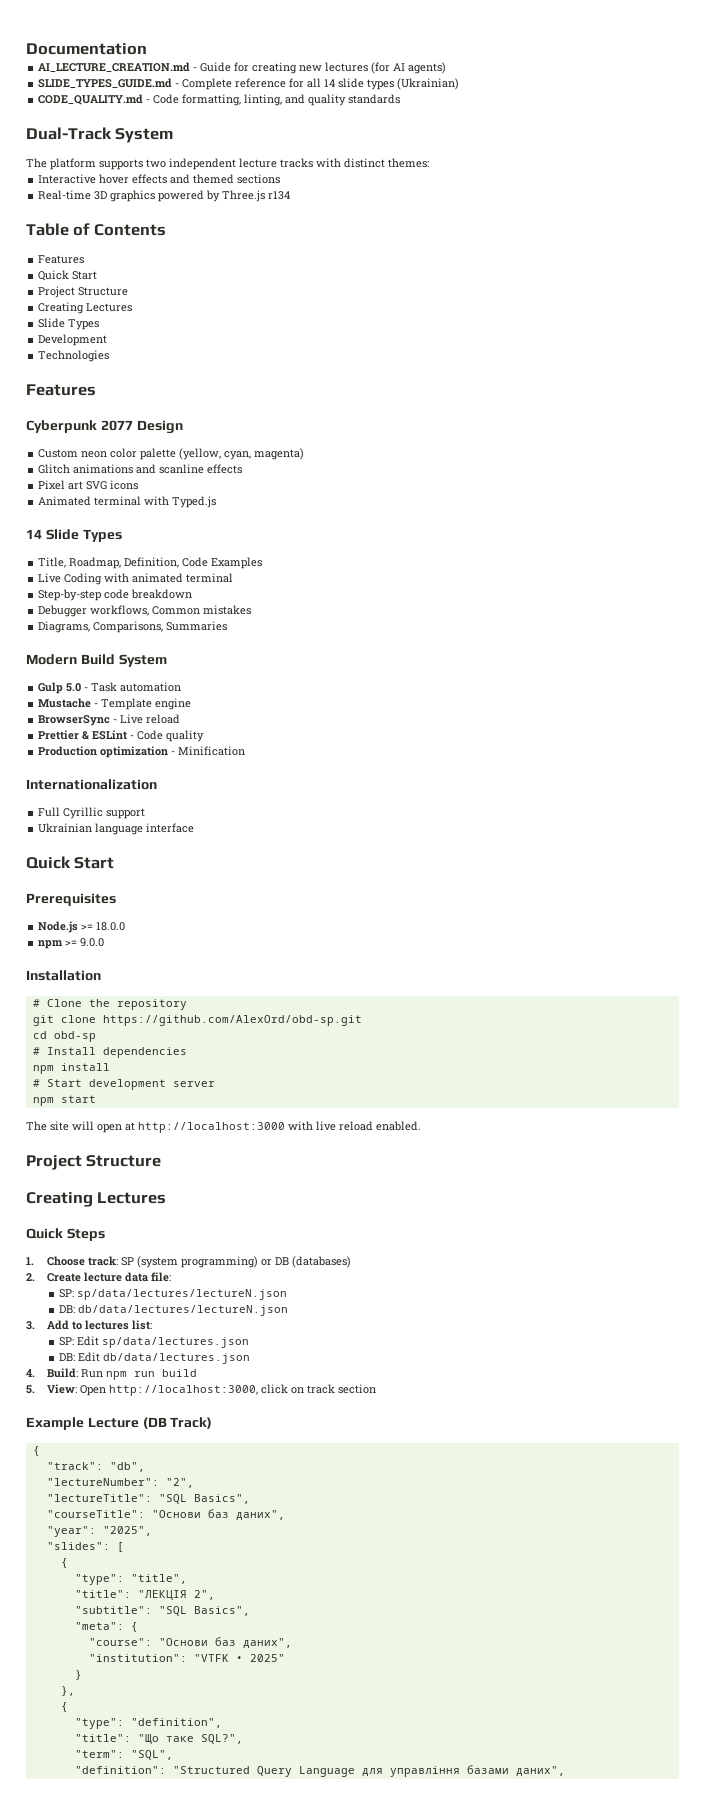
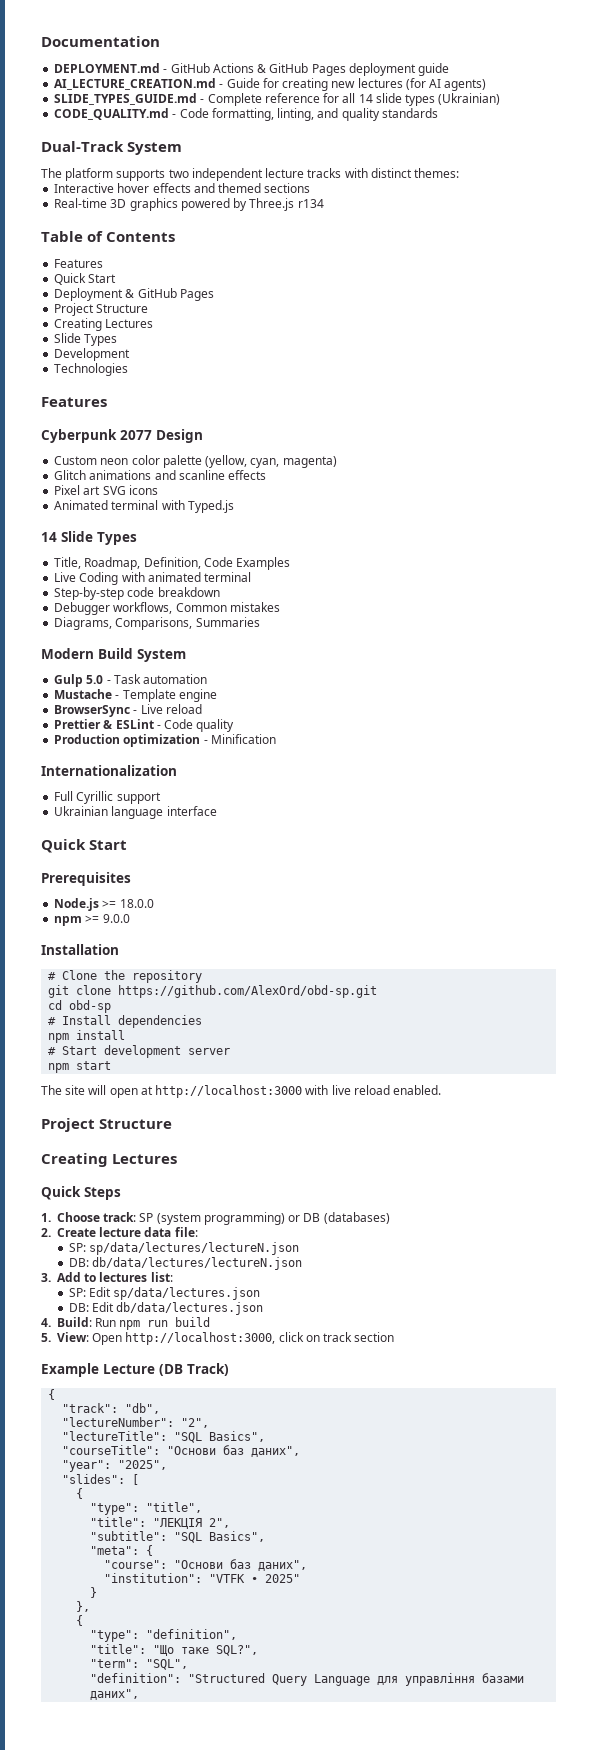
+ DEPLOYMENT.md - GitHub Actions & GitHub Pages deployment guide
+ Deployment & GitHub Pages

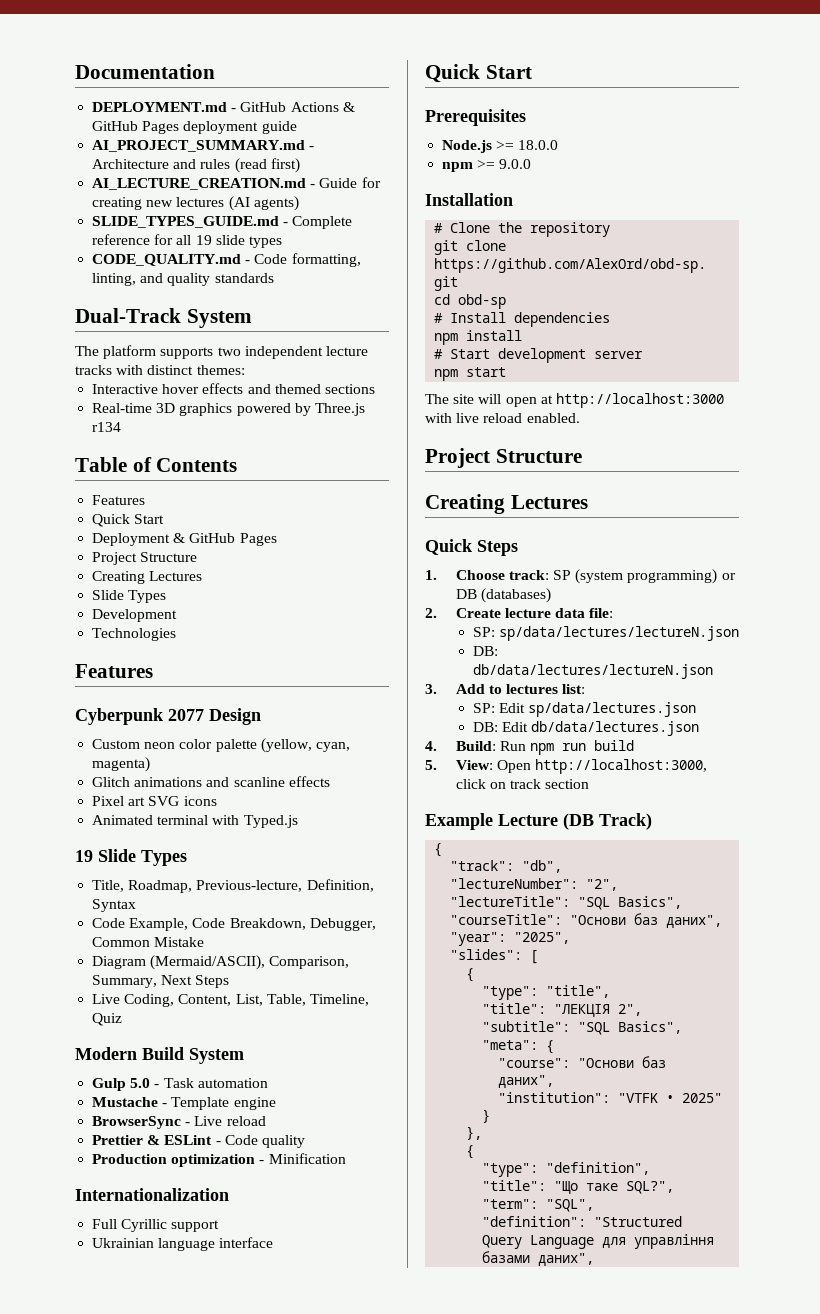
+ AI_PROJECT_SUMMARY.md - Architecture and rules (read first)
- AI_LECTURE_CREATION.md - Guide for creating new lectures (for AI agents)
+ AI_LECTURE_CREATION.md - Guide for creating new lectures (AI agents)
- SLIDE_TYPES_GUIDE.md - Complete reference for all 14 slide types (Ukrainian)
+ SLIDE_TYPES_GUIDE.md - Complete reference for all 19 slide types
- 14 Slide Types
+ 19 Slide Types
- Title, Roadmap, Definition, Code Examples
- Live Coding with animated terminal
- Step-by-step code breakdown
- Debugger workflows, Common mistakes
- Diagrams, Comparisons, Summaries
+ Title, Roadmap, Previous-lecture, Definition, Syntax
+ Code Example, Code Breakdown, Debugger, Common Mistake
+ Diagram (Mermaid/ASCII), Comparison, Summary, Next Steps
+ Live Coding, Content, List, Table, Timeline, Quiz

